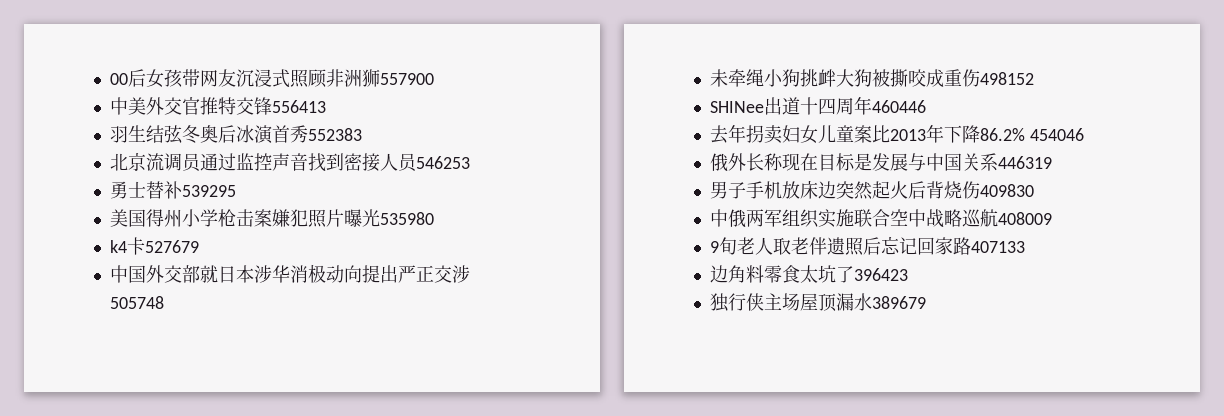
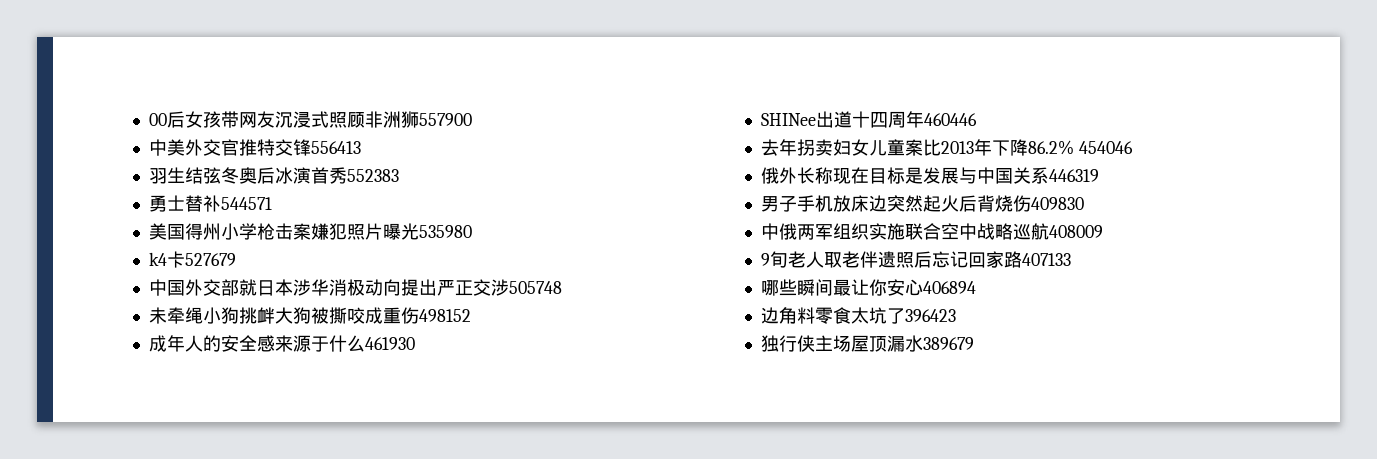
- 北京流调员通过监控声音找到密接人员546253
- 勇士替补539295
+ 勇士替补544571
+ 成年人的安全感来源于什么461930
+ 哪些瞬间最让你安心406894

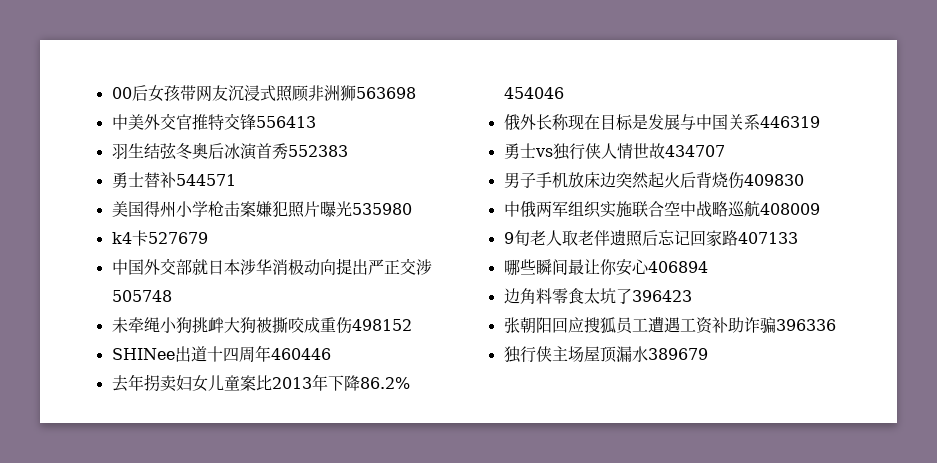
- 00后女孩带网友沉浸式照顾非洲狮557900
+ 00后女孩带网友沉浸式照顾非洲狮563698
- 成年人的安全感来源于什么461930
+ 勇士vs独行侠人情世故434707
+ 张朝阳回应搜狐员工遭遇工资补助诈骗396336

